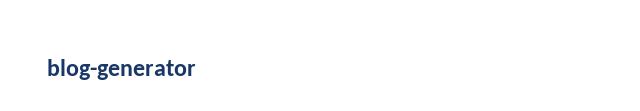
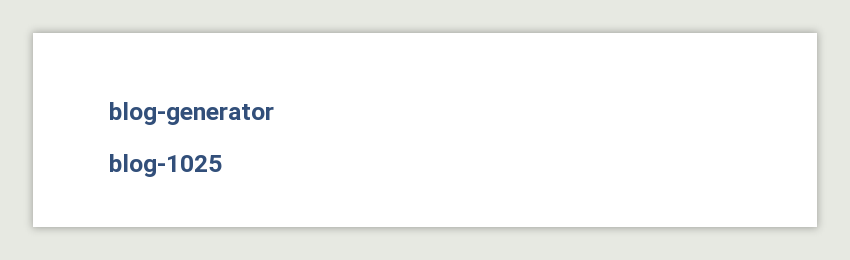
+ blog-1025

